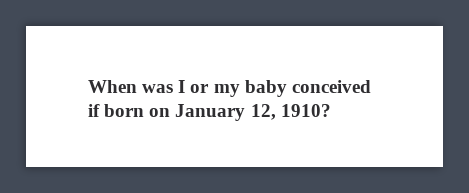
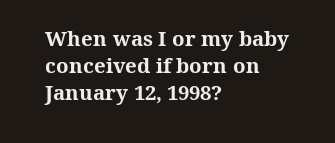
- When was I or my baby conceived if born on January 12, 1910?
+ When was I or my baby conceived if born on January 12, 1998?

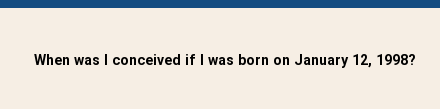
- When was I or my baby conceived if born on January 12, 1998?
+ When was I conceived if I was born on January 12, 1998?

